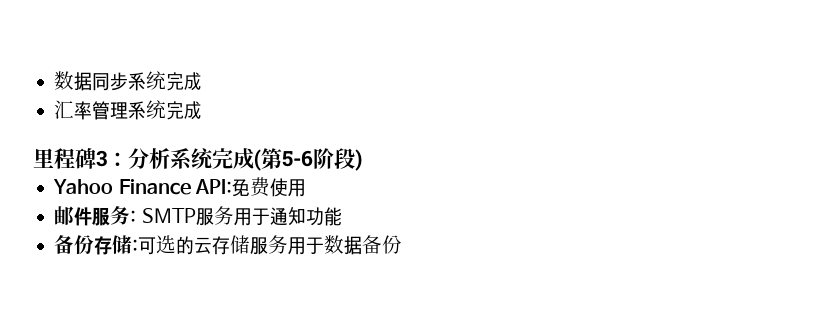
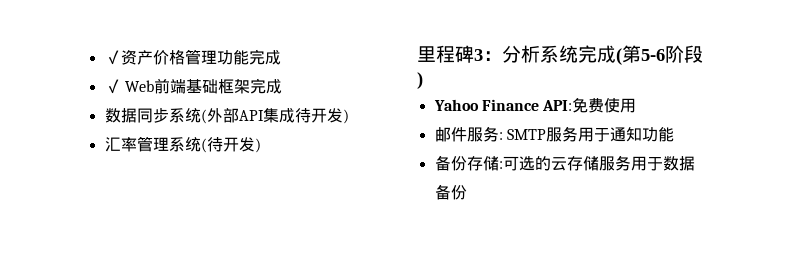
- 数据同步系统完成
+ ✓资产价格管理功能完成
+ ✓ Web前端基础框架完成
+ 数据同步系统(外部API集成待开发)
- 汇率管理系统完成
+ 汇率管理系统(待开发)

